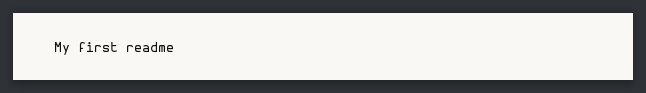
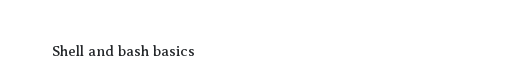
- My first readme
+ Shell and bash basics

